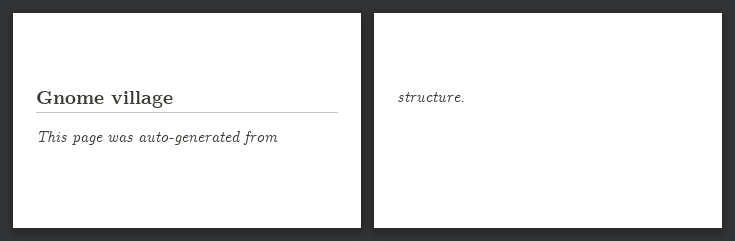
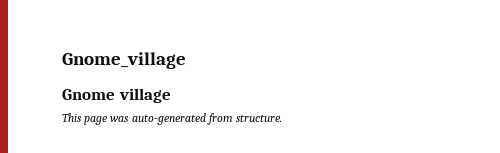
+ Gnome_village

